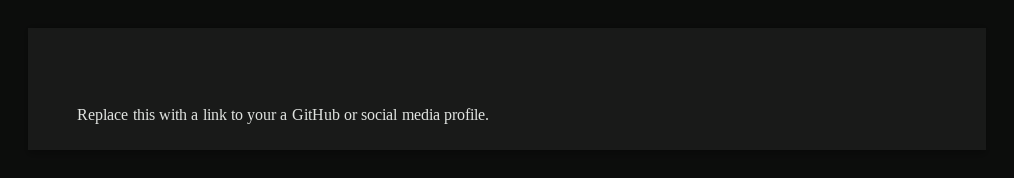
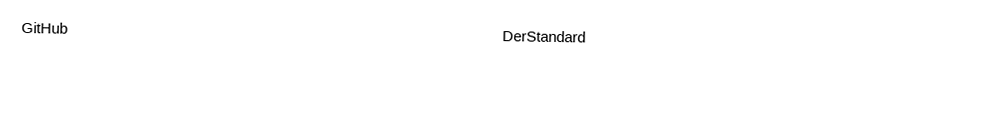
- Replace this with a link to your a GitHub or social media profile.
+ GitHub
+ DerStandard

